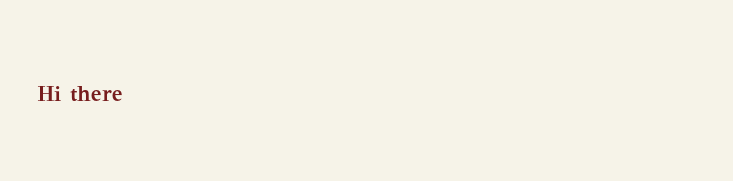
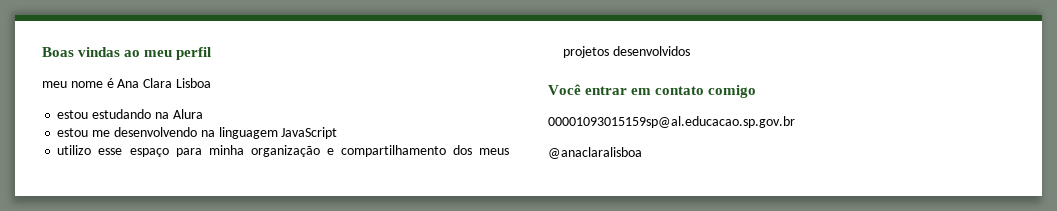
- Hi there
+ Boas vindas ao meu perfil
+ meu nome é Ana Clara Lisboa
+ estou estudando na Alura
+ estou me desenvolvendo na linguagem JavaScript
+ utilizo esse espaço para minha organização e compartilhamento dos meus projetos desenvolvidos
+ Você entrar em contato comigo
+ 00001093015159sp@al.educacao.sp.gov.br
+ @anaclaralisboa

